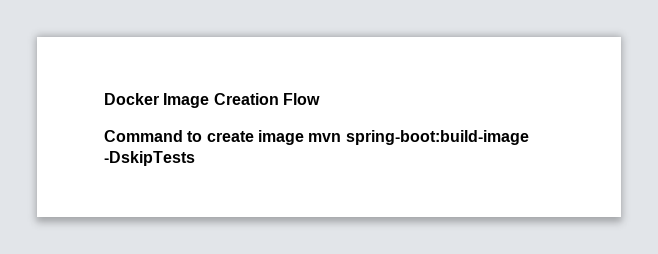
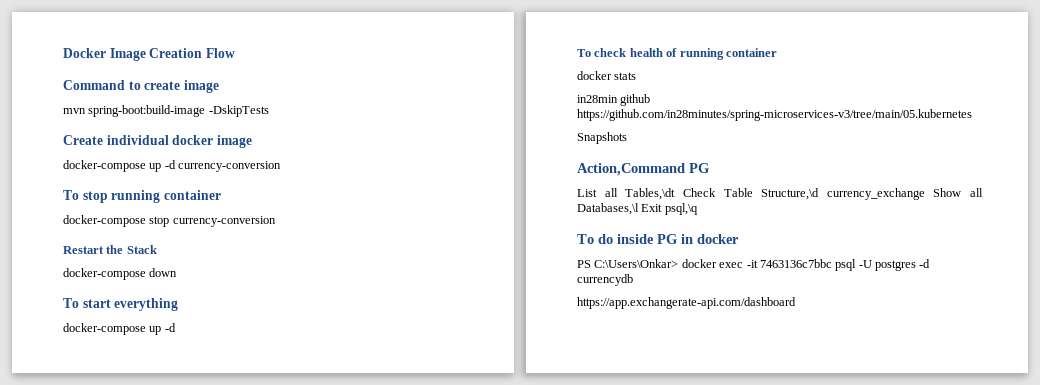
- Command to create image mvn spring-boot:build-image -DskipTests
+ Command to create image
+ mvn spring-boot:build-image -DskipTests
+ Create individual docker image
+ docker-compose up -d currency-conversion
+ To stop running container
+ docker-compose stop currency-conversion
+ Restart the Stack
+ docker-compose down
+ To start everything
+ docker-compose up -d
+ To check health of running container
+ docker stats
+ in28min github https://github.com/in28minutes/spring-microservices-v3/tree/main/05.kubernetes
+ Snapshots
+ Action,Command PG
+ List all Tables,\dt Check Table Structure,\d currency_exchange Show all Databases,\l Exit psql,\q
+ To do inside PG in docker
+ PS C:\Users\Onkar> docker exec -it 7463136c7bbc psql -U postgres -d currencydb
+ https://app.exchangerate-api.com/dashboard

